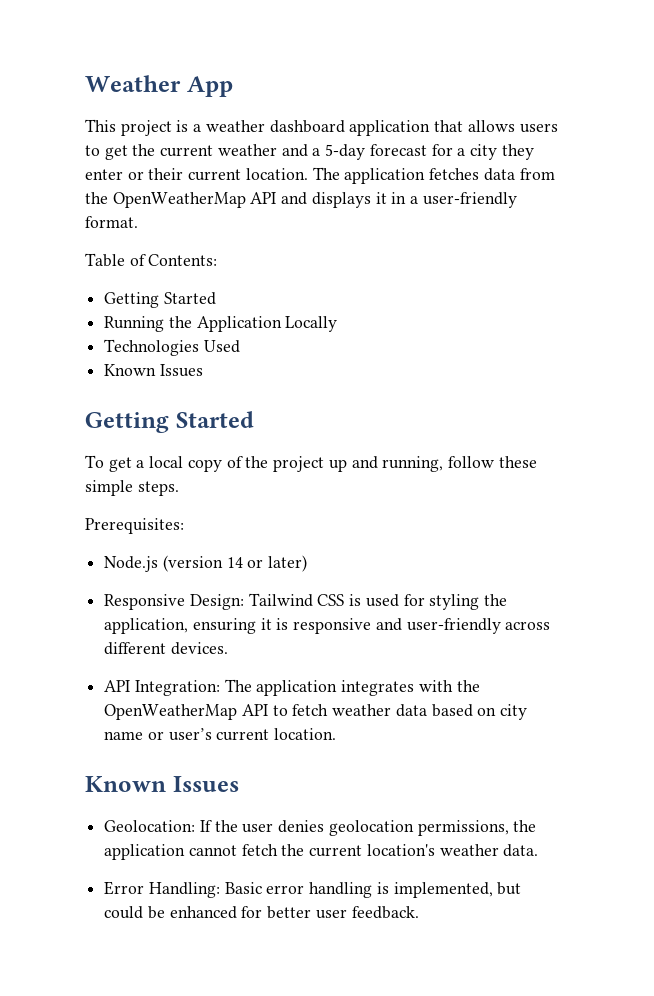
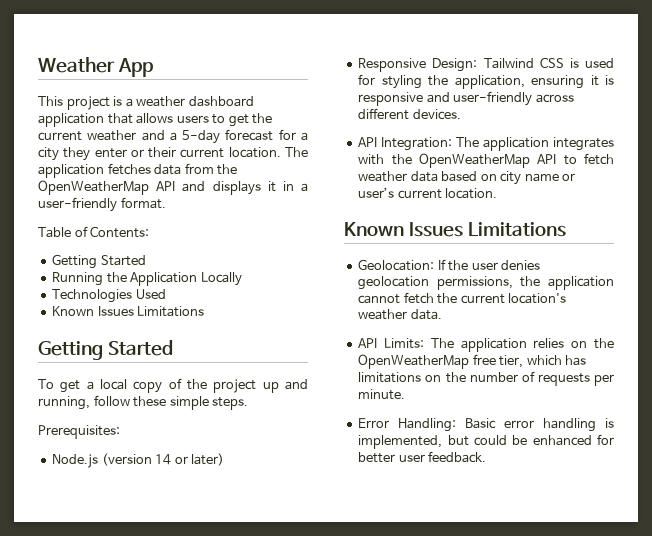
  Technologies Used
- Known Issues
+ Known Issues Limitations
  API Integration: The application integrates with the OpenWeatherMap API to fetch weather data based on city name or user’s current location.
- Known Issues
+ Known Issues Limitations
+ API Limits: The application relies on the OpenWeatherMap free tier, which has limitations on the number of requests per minute.

